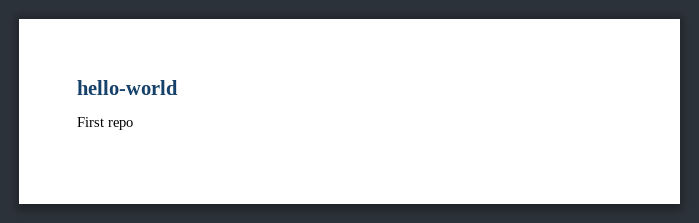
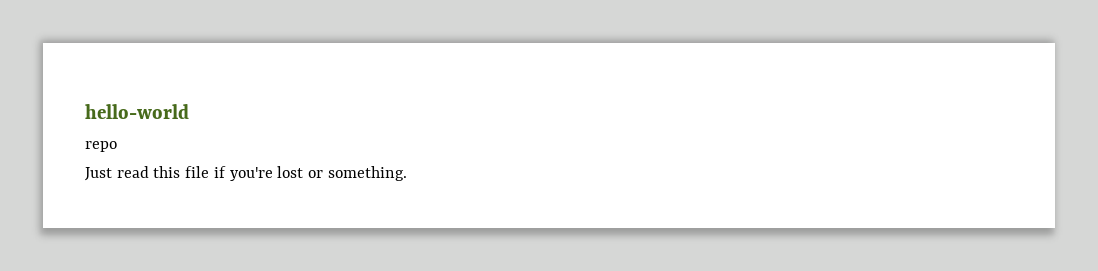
- First repo
+ repo
+ Just read this file if you're lost or something.

